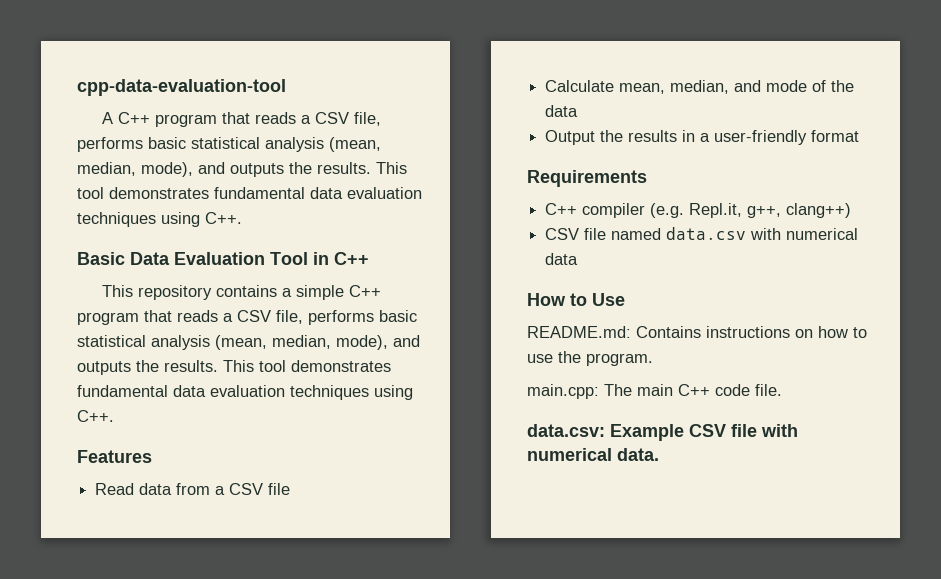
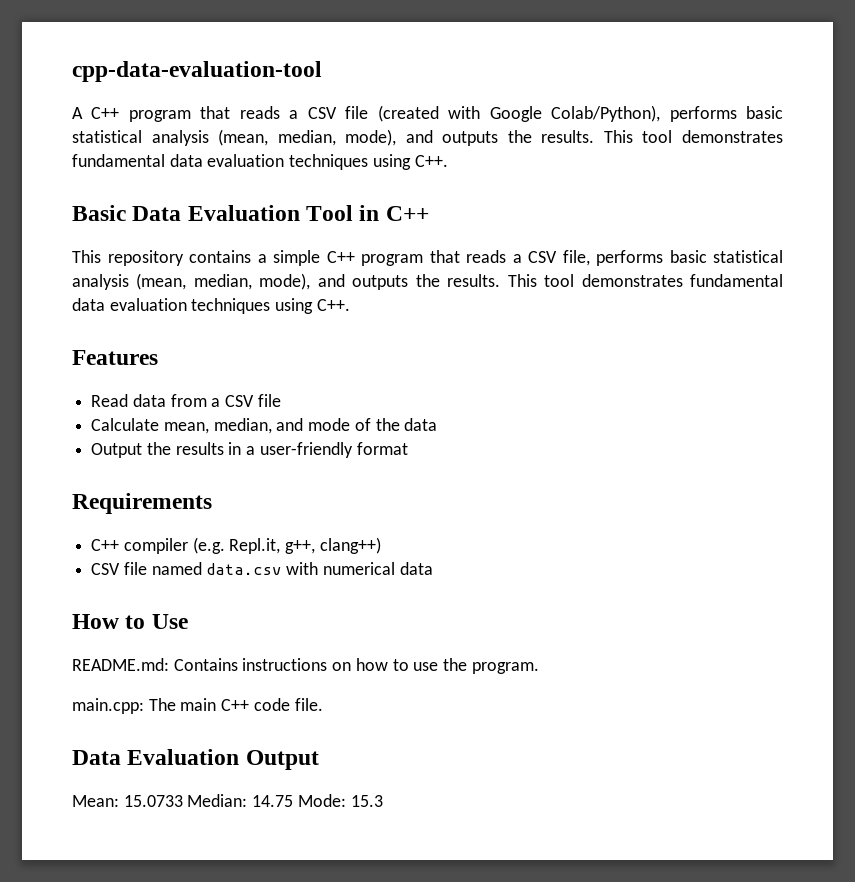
- A C++ program that reads a CSV file, performs basic statistical analysis (mean, median, mode), and outputs the results.
+ A C++ program that reads a CSV file (created with Google Colab/Python), performs basic statistical analysis (mean, median, mode), and outputs the results.
- data.csv: Example CSV file with numerical data.
+ Data Evaluation Output
+ Mean: 15.0733 Median: 14.75 Mode: 15.3

